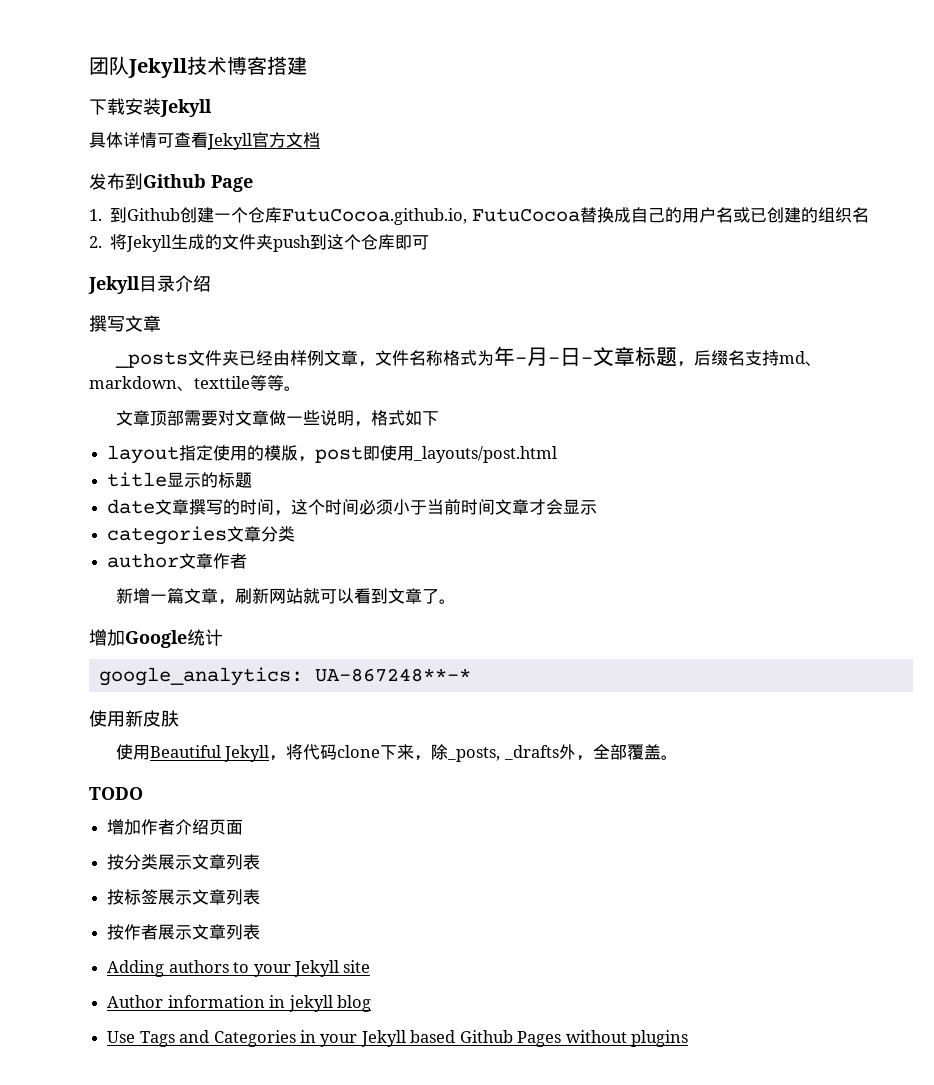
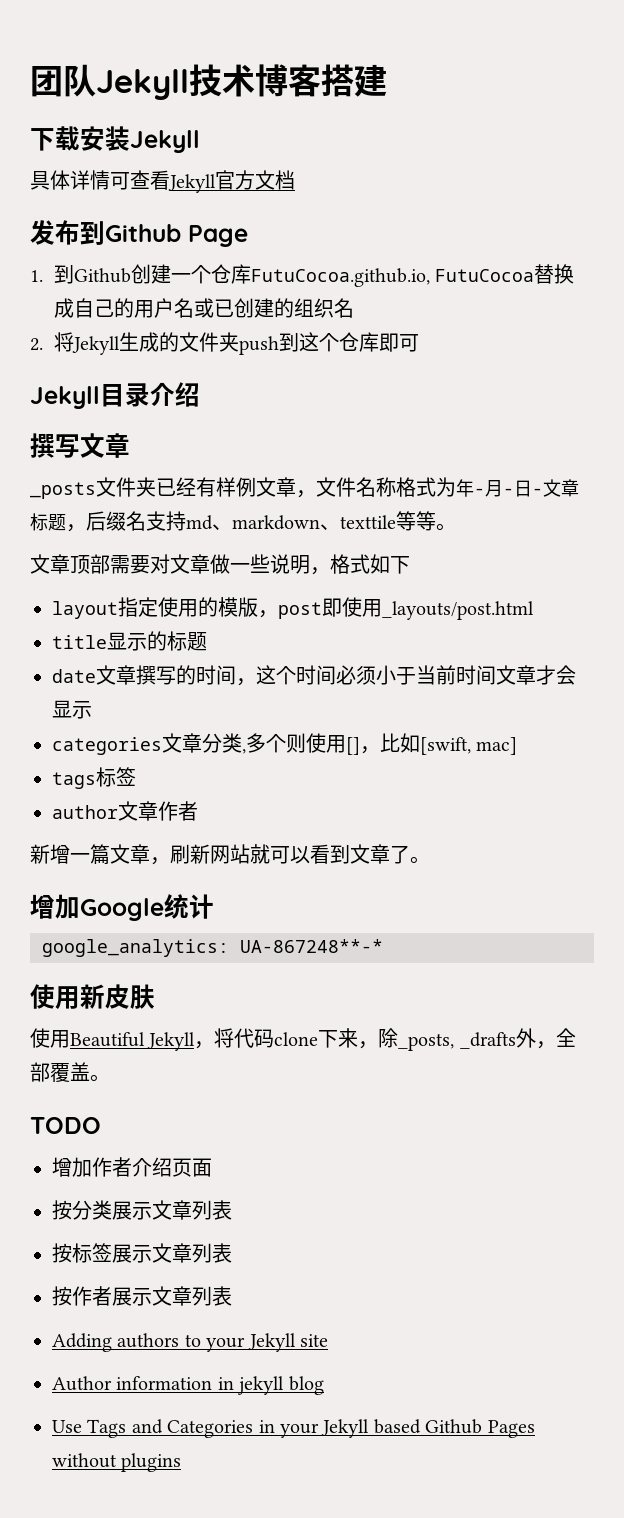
- _posts文件夹已经由样例文章，文件名称格式为年-月-日-文章标题，后缀名支持md、markdown、texttile等等。
+ _posts文件夹已经有样例文章，文件名称格式为年-月-日-文章标题，后缀名支持md、markdown、texttile等等。
- categories文章分类
+ categories文章分类,多个则使用[]，比如[swift, mac]
+ tags标签

